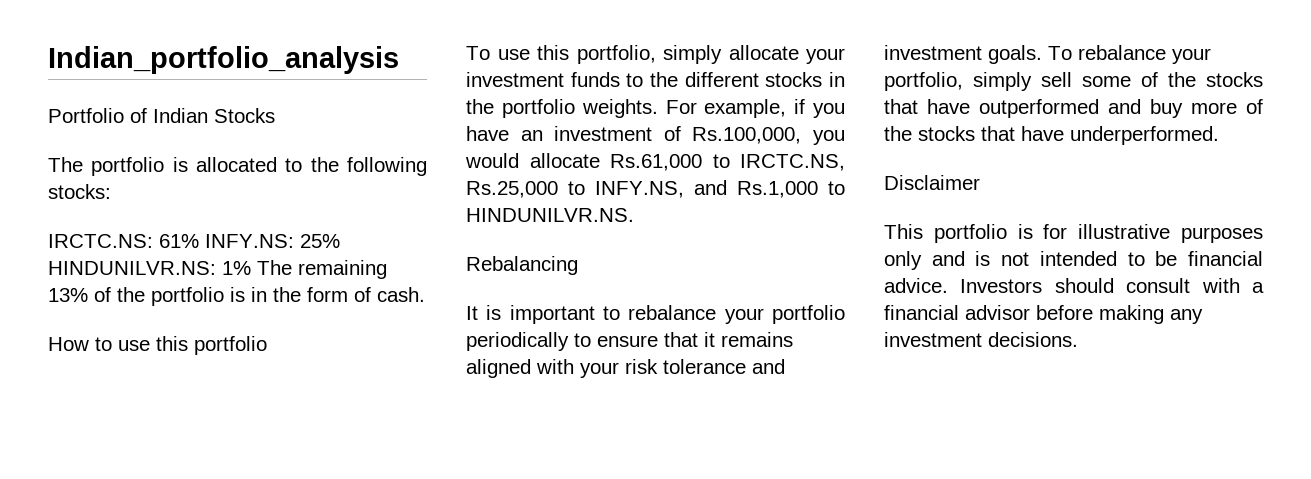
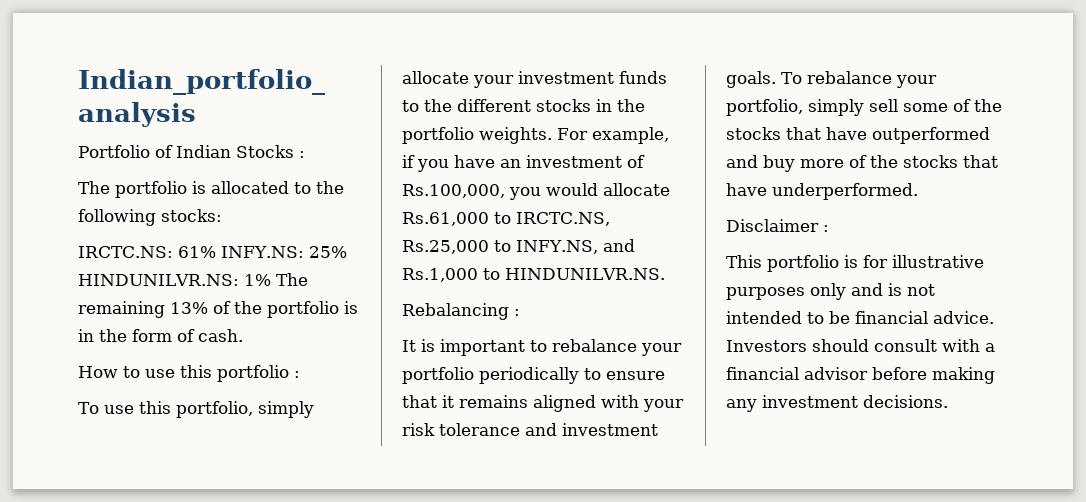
- Portfolio of Indian Stocks
+ Portfolio of Indian Stocks :
- How to use this portfolio
+ How to use this portfolio :
- Rebalancing
+ Rebalancing :
- Disclaimer
+ Disclaimer :

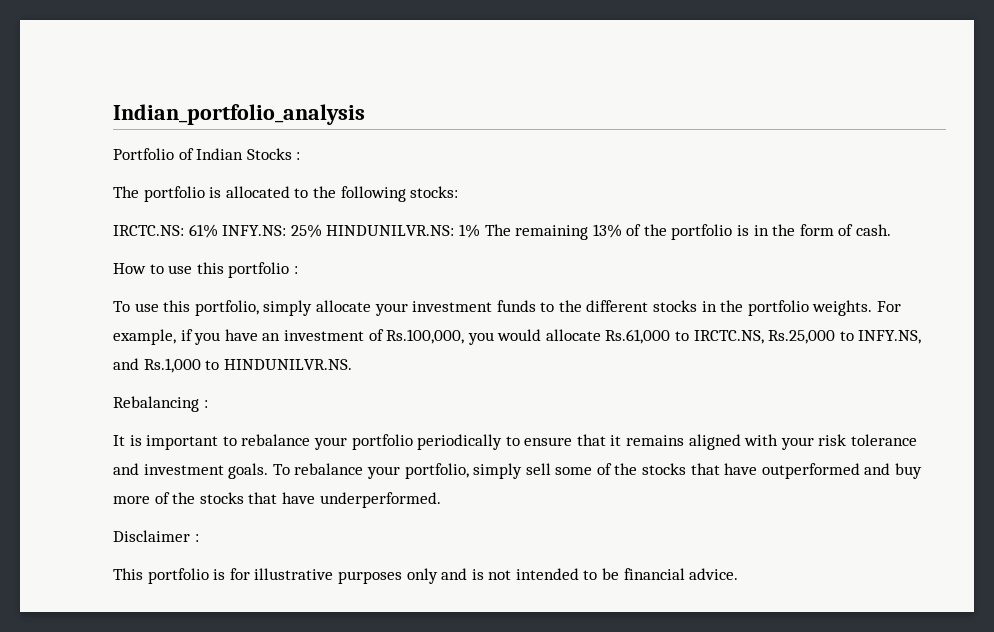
- Investors should consult with a financial advisor before making any investment decisions.

